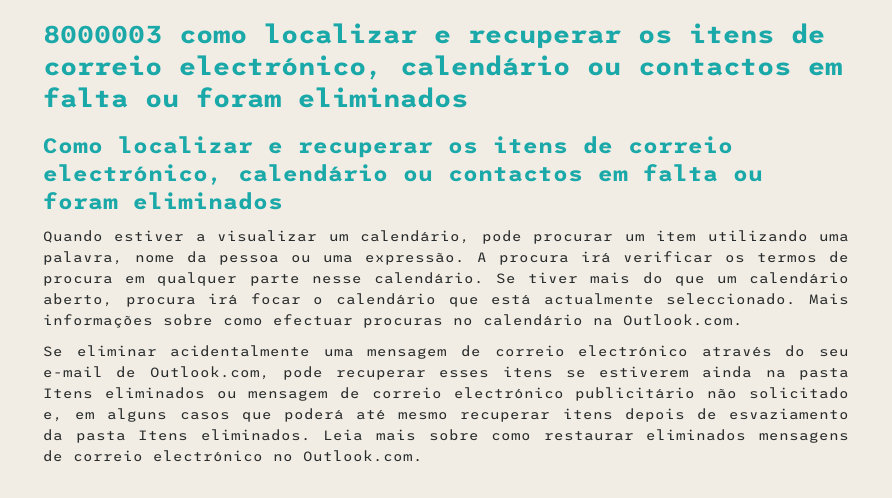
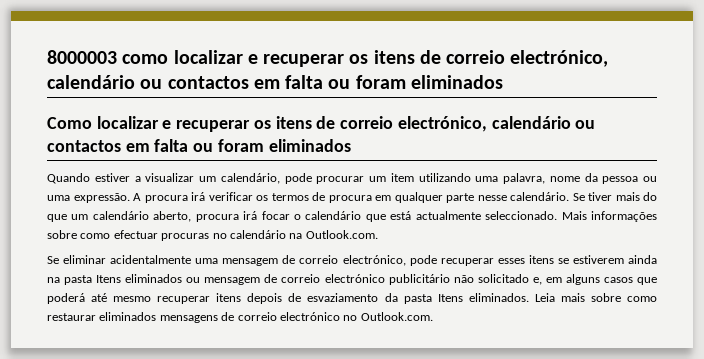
- Se eliminar acidentalmente uma mensagem de correio electrónico através do seu e-mail de Outlook.com, pode recuperar esses itens se estiverem ainda na pasta Itens eliminados ou mensagem de correio electrónico publicitário não solicitado e, em alguns casos que poderá até mesmo recuperar itens depois de esvaziamento da pasta Itens eliminados.
+ Se eliminar acidentalmente uma mensagem de correio electrónico, pode recuperar esses itens se estiverem ainda na pasta Itens eliminados ou mensagem de correio electrónico publicitário não solicitado e, em alguns casos que poderá até mesmo recuperar itens depois de esvaziamento da pasta Itens eliminados.

